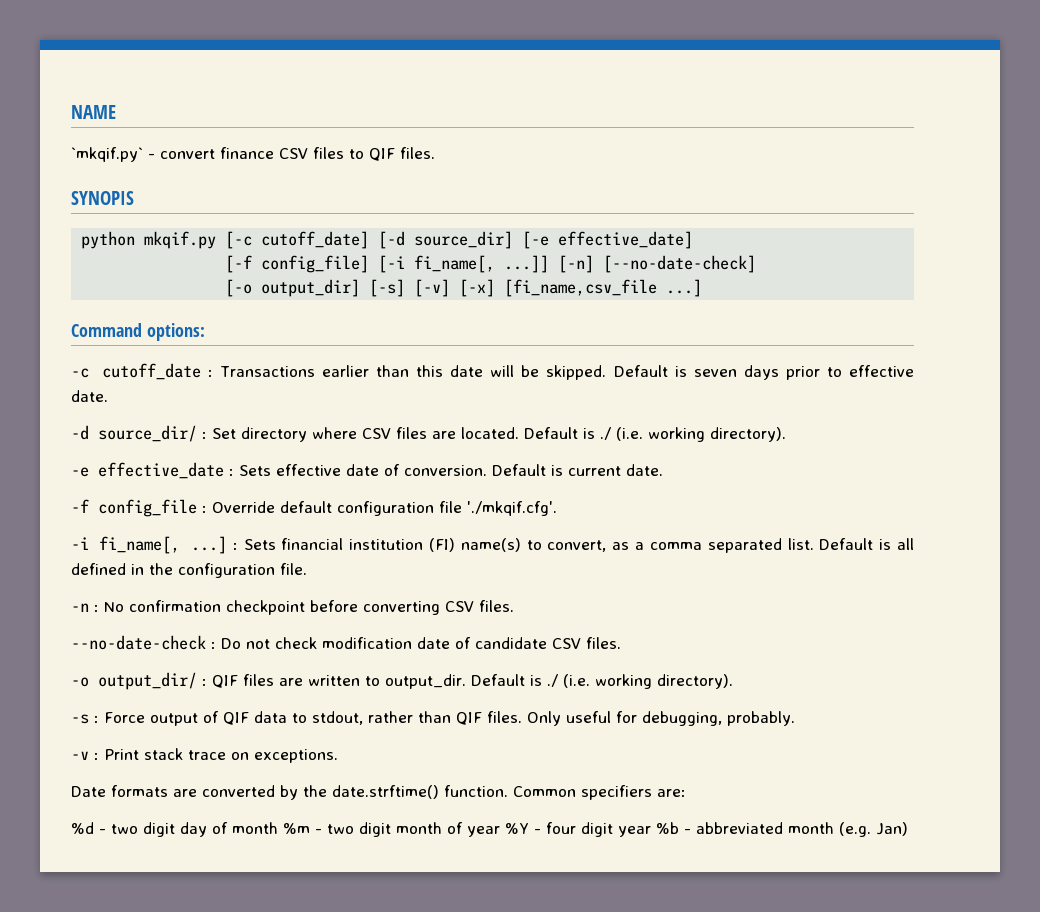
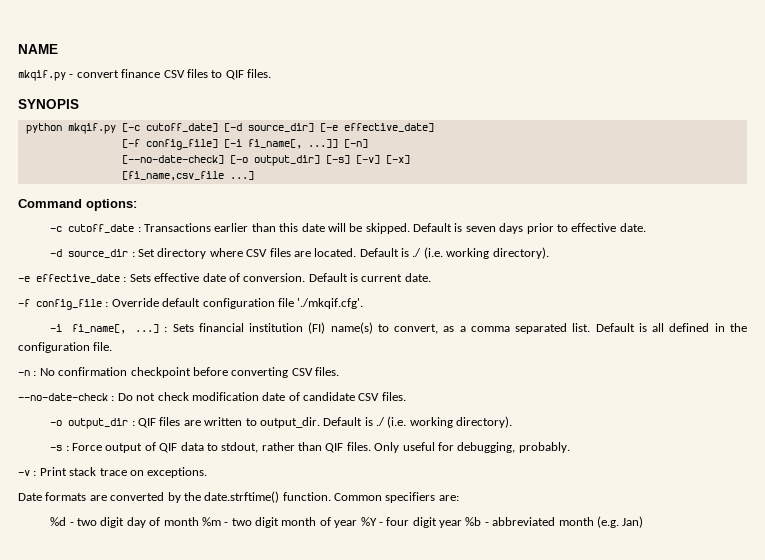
- `mkqif.py` - convert finance CSV files to QIF files.
+ mkqif.py - convert finance CSV files to QIF files.
- [-n] [--no-date-check]
- [-o output_dir] [-s] [-v] [-x] [fi_name,csv_file ...]
+ [-n]
+ [--no-date-check] [-o output_dir] [-s] [-v] [-x]
+ [fi_name,csv_file ...]
- -d source_dir/ : Set directory where CSV files are located.
+ -d source_dir : Set directory where CSV files are located.
- -o output_dir/ : QIF files are written to output_dir.
+ -o output_dir : QIF files are written to output_dir.

